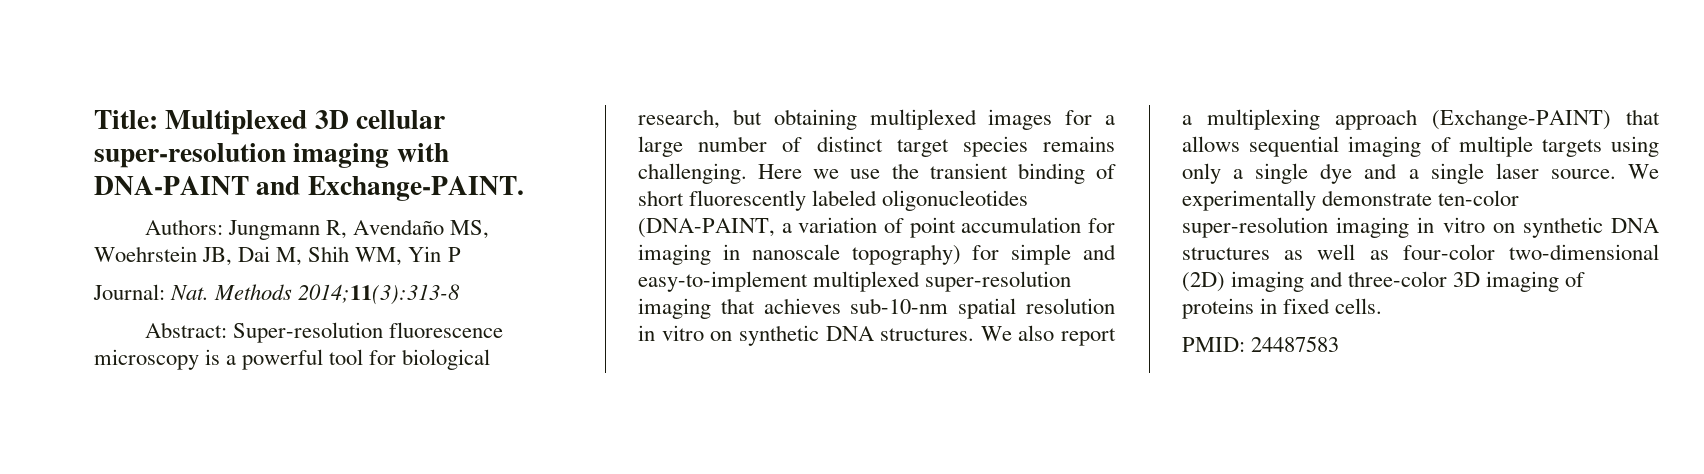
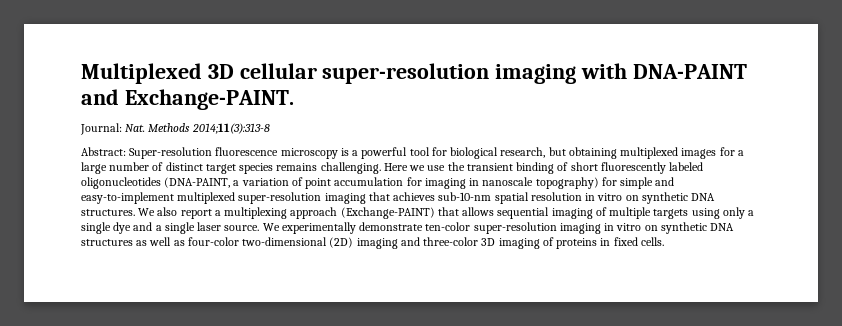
- Title: Multiplexed 3D cellular super-resolution imaging with DNA-PAINT and Exchange-PAINT.
+ Multiplexed 3D cellular super-resolution imaging with DNA-PAINT and Exchange-PAINT.
- Authors: Jungmann R, Avendaño MS, Woehrstein JB, Dai M, Shih WM, Yin P
- PMID: 24487583

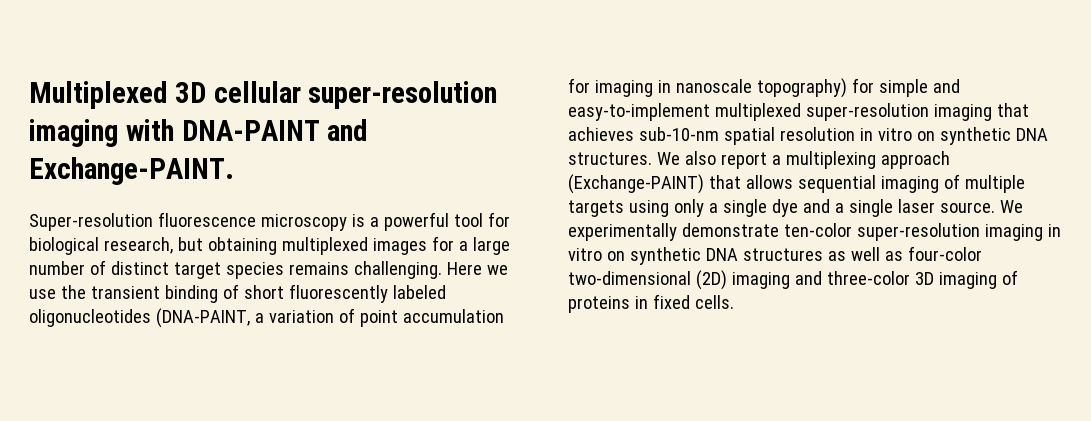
- Journal: Nat. Methods 2014;11(3):313-8
- Abstract: Super-resolution fluorescence microscopy is a powerful tool for biological research, but obtaining multiplexed images for a large number of distinct target species remains challenging.
+ Super-resolution fluorescence microscopy is a powerful tool for biological research, but obtaining multiplexed images for a large number of distinct target species remains challenging.

